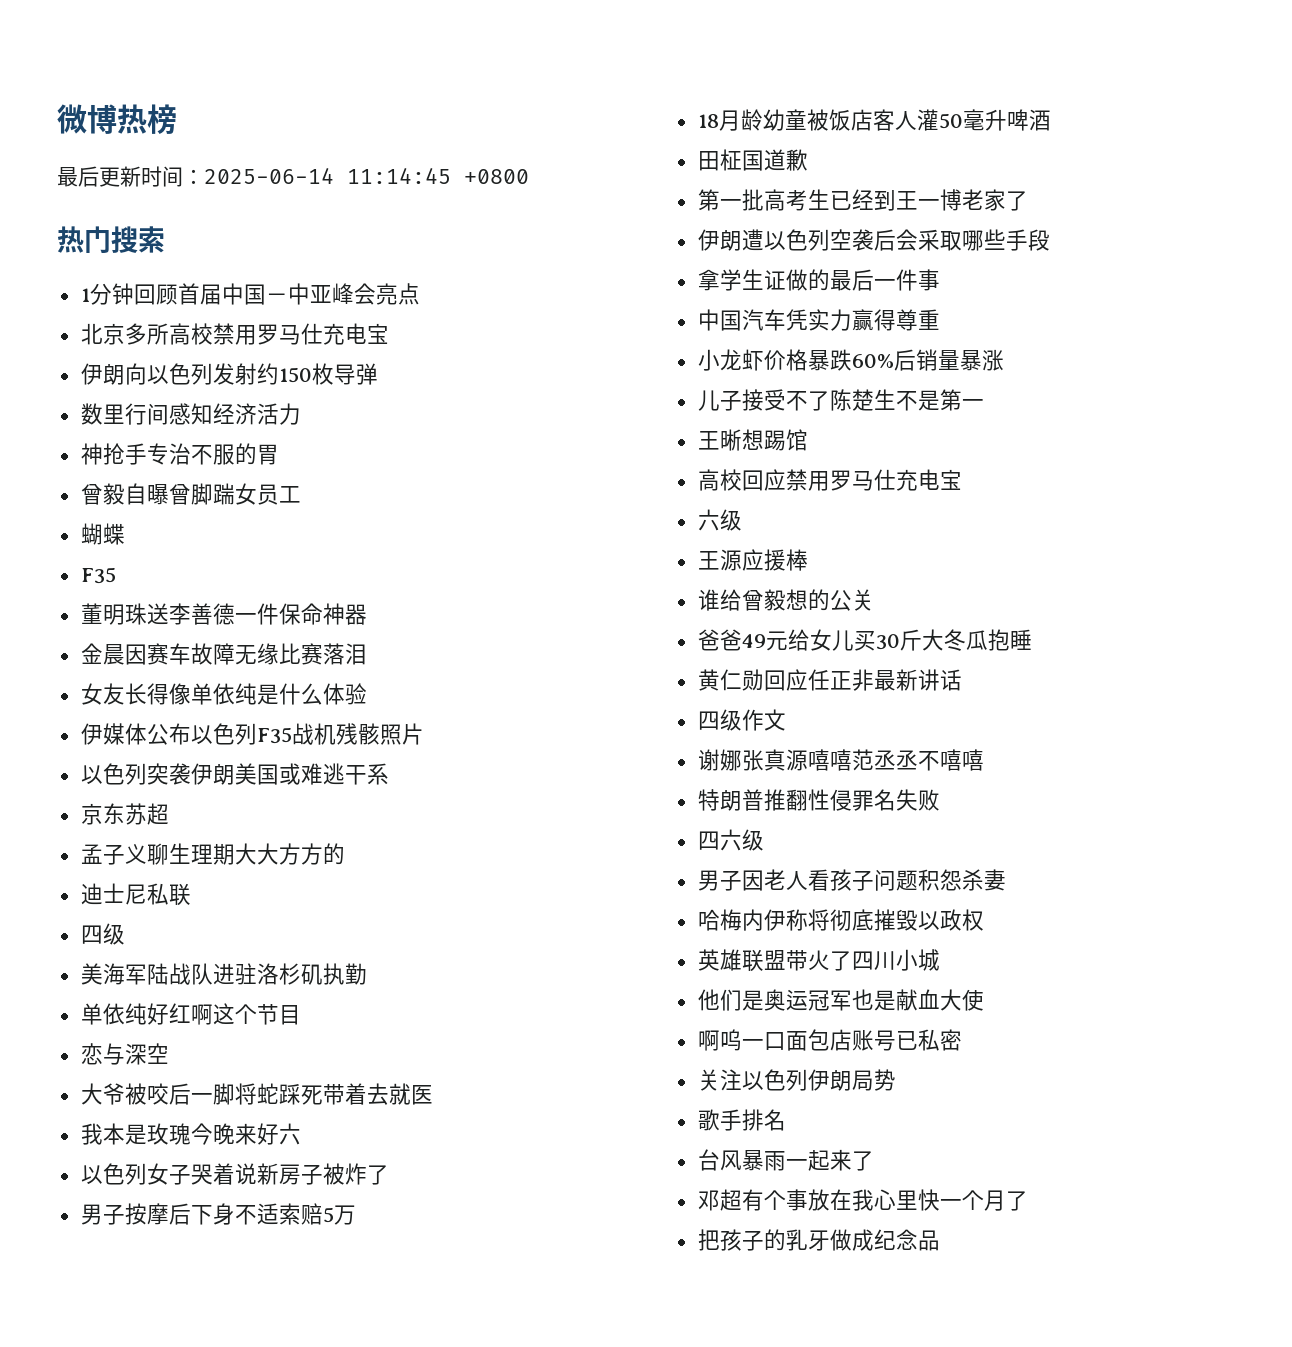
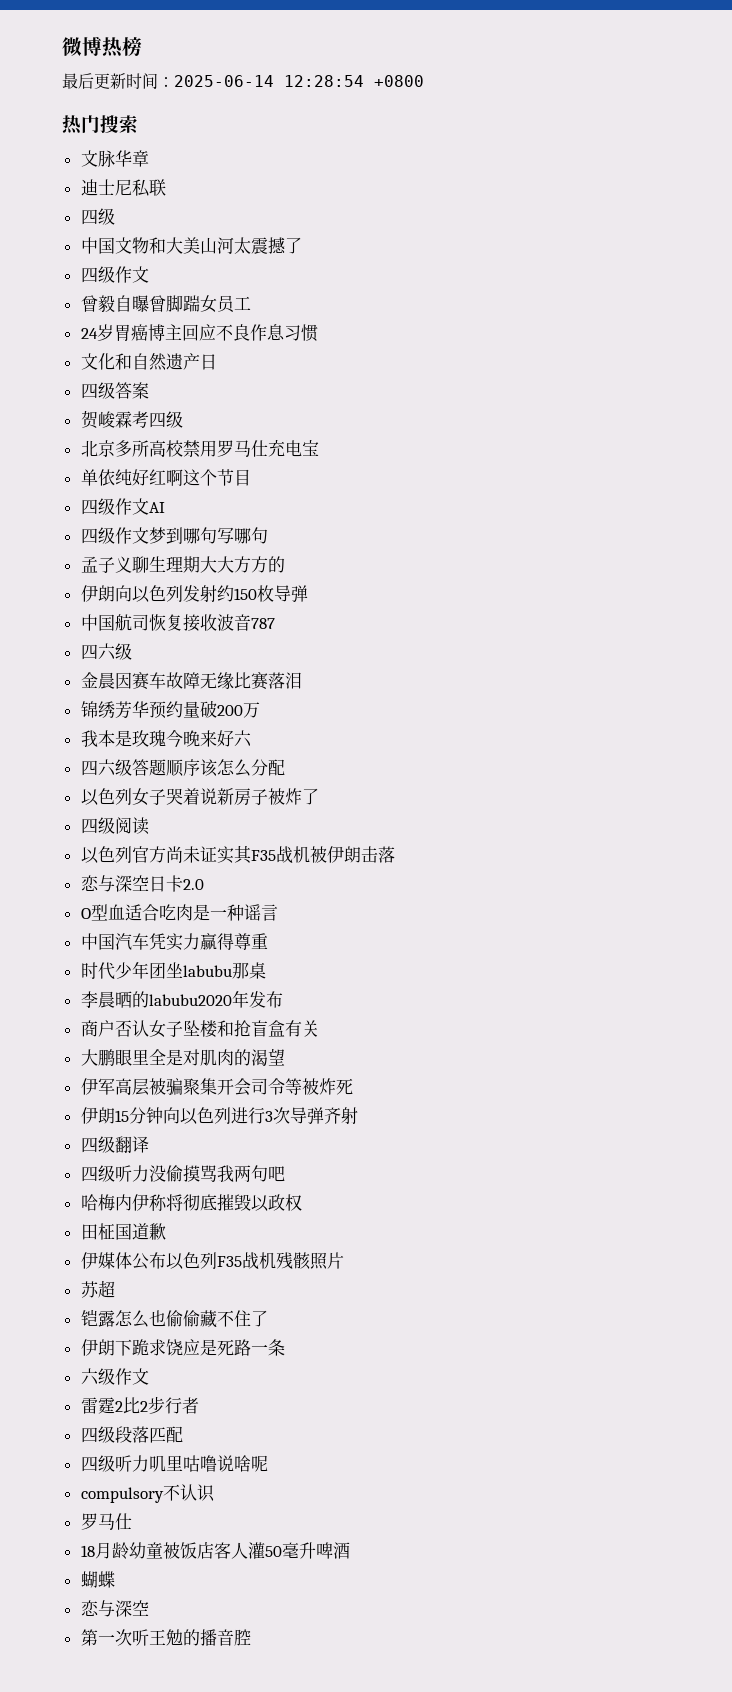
- 最后更新时间：2025-06-14 11:14:45 +0800
+ 最后更新时间：2025-06-14 12:28:54 +0800
- 1分钟回顾首届中国－中亚峰会亮点
+ 文脉华章
+ 迪士尼私联
+ 四级
+ 中国文物和大美山河太震撼了
+ 四级作文
+ 曾毅自曝曾脚踹女员工
+ 24岁胃癌博主回应不良作息习惯
+ 文化和自然遗产日
+ 四级答案
+ 贺峻霖考四级
+ 单依纯好红啊这个节目
+ 四级作文AI
+ 四级作文梦到哪句写哪句
+ 孟子义聊生理期大大方方的
- 数里行间感知经济活力
- 神抢手专治不服的胃
- 曾毅自曝曾脚踹女员工
- 蝴蝶
- F35
- 董明珠送李善德一件保命神器
+ 中国航司恢复接收波音787
+ 四六级
- 女友长得像单依纯是什么体验
+ 锦绣芳华预约量破200万
+ 我本是玫瑰今晚来好六
+ 四六级答题顺序该怎么分配
+ 以色列女子哭着说新房子被炸了
+ 四级阅读
+ 以色列官方尚未证实其F35战机被伊朗击落
+ 恋与深空日卡2.0
+ O型血适合吃肉是一种谣言
+ 中国汽车凭实力赢得尊重
+ 时代少年团坐labubu那桌
+ 李晨晒的labubu2020年发布
+ 商户否认女子坠楼和抢盲盒有关
+ 大鹏眼里全是对肌肉的渴望
+ 伊军高层被骗聚集开会司令等被炸死
+ 伊朗15分钟向以色列进行3次导弹齐射
+ 四级翻译
+ 四级听力没偷摸骂我两句吧
+ 哈梅内伊称将彻底摧毁以政权
+ 田柾国道歉
- 以色列突袭伊朗美国或难逃干系
- 京东苏超
- 孟子义聊生理期大大方方的
- 迪士尼私联
- 四级
- 美海军陆战队进驻洛杉矶执勤
- 单依纯好红啊这个节目
- 恋与深空
- 大爷被咬后一脚将蛇踩死带着去就医
- 我本是玫瑰今晚来好六
- 以色列女子哭着说新房子被炸了
- 男子按摩后下身不适索赔5万
+ 苏超
+ 铠露怎么也偷偷藏不住了
+ 伊朗下跪求饶应是死路一条
+ 六级作文
+ 雷霆2比2步行者
+ 四级段落匹配
+ 四级听力叽里咕噜说啥呢
+ compulsory不认识
+ 罗马仕
- 田柾国道歉
- 第一批高考生已经到王一博老家了
- 伊朗遭以色列空袭后会采取哪些手段
- 拿学生证做的最后一件事
- 中国汽车凭实力赢得尊重
- 小龙虾价格暴跌60%后销量暴涨
- 儿子接受不了陈楚生不是第一
- 王晰想踢馆
- 高校回应禁用罗马仕充电宝
- 六级
- 王源应援棒
- 谁给曾毅想的公关
- 爸爸49元给女儿买30斤大冬瓜抱睡
- 黄仁勋回应任正非最新讲话
- 四级作文
- 谢娜张真源嘻嘻范丞丞不嘻嘻
- 特朗普推翻性侵罪名失败
- 四六级
- 男子因老人看孩子问题积怨杀妻
- 哈梅内伊称将彻底摧毁以政权
- 英雄联盟带火了四川小城
- 他们是奥运冠军也是献血大使
- 啊呜一口面包店账号已私密
- 关注以色列伊朗局势
- 歌手排名
- 台风暴雨一起来了
- 邓超有个事放在我心里快一个月了
- 把孩子的乳牙做成纪念品
+ 蝴蝶
+ 恋与深空
+ 第一次听王勉的播音腔

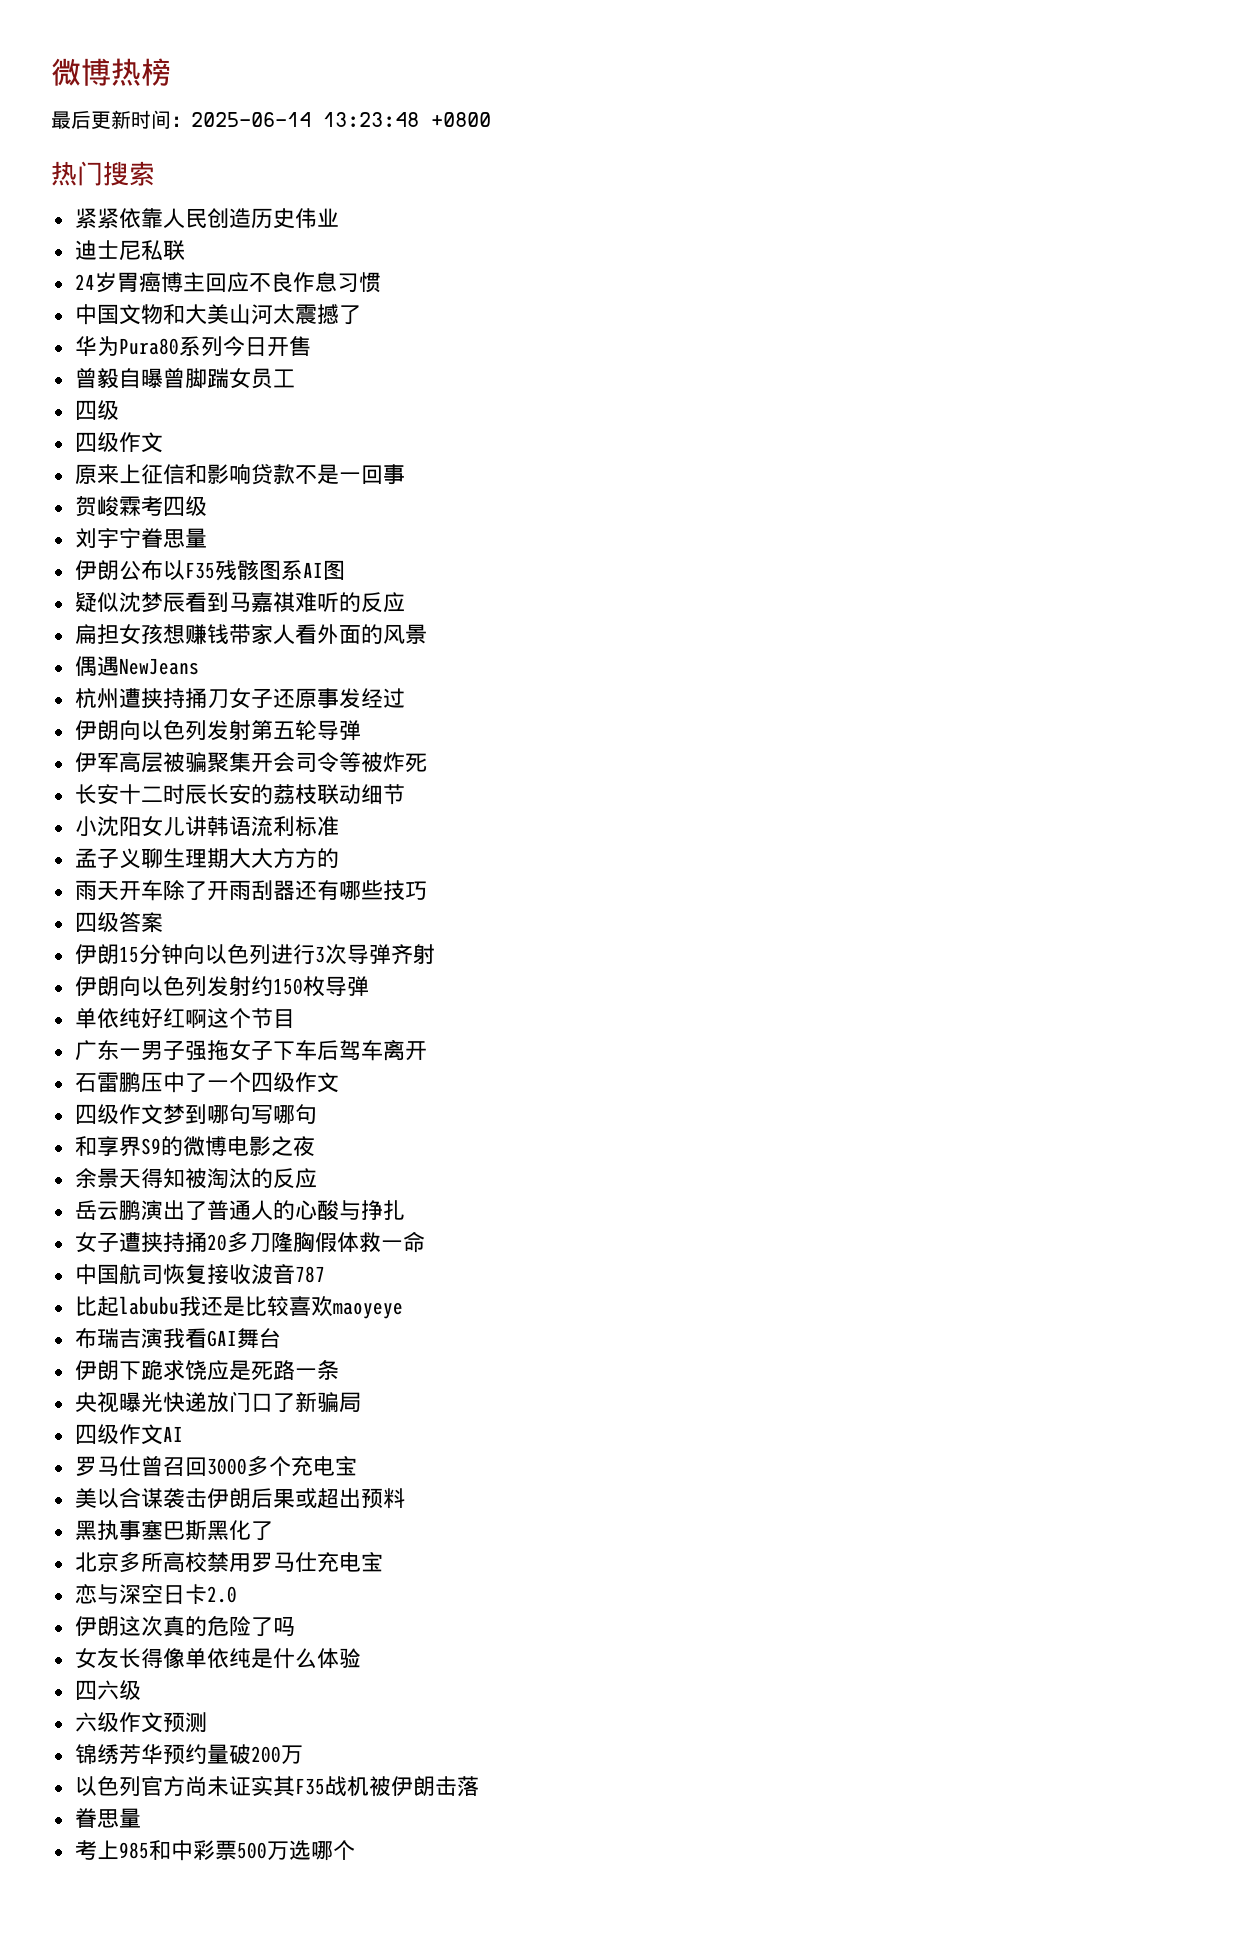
- 最后更新时间：2025-06-14 12:28:54 +0800
+ 最后更新时间：2025-06-14 13:23:48 +0800
- 文脉华章
+ 紧紧依靠人民创造历史伟业
  迪士尼私联
- 四级
- 中国文物和大美山河太震撼了
- 四级作文
- 曾毅自曝曾脚踹女员工
- 文化和自然遗产日
+ 中国文物和大美山河太震撼了
+ 华为Pura80系列今日开售
+ 曾毅自曝曾脚踹女员工
+ 四级
+ 四级作文
+ 原来上征信和影响贷款不是一回事
+ 贺峻霖考四级
+ 刘宇宁眷思量
+ 伊朗公布以F35残骸图系AI图
+ 疑似沈梦辰看到马嘉祺难听的反应
+ 扁担女孩想赚钱带家人看外面的风景
+ 偶遇NewJeans
+ 杭州遭挟持捅刀女子还原事发经过
+ 伊朗向以色列发射第五轮导弹
+ 伊军高层被骗聚集开会司令等被炸死
+ 长安十二时辰长安的荔枝联动细节
+ 小沈阳女儿讲韩语流利标准
+ 孟子义聊生理期大大方方的
+ 雨天开车除了开雨刮器还有哪些技巧
  四级答案
- 贺峻霖考四级
+ 伊朗15分钟向以色列进行3次导弹齐射
+ 伊朗向以色列发射约150枚导弹
+ 单依纯好红啊这个节目
+ 广东一男子强拖女子下车后驾车离开
+ 石雷鹏压中了一个四级作文
+ 四级作文梦到哪句写哪句
+ 和享界S9的微博电影之夜
+ 余景天得知被淘汰的反应
+ 岳云鹏演出了普通人的心酸与挣扎
+ 女子遭挟持捅20多刀隆胸假体救一命
+ 中国航司恢复接收波音787
+ 比起labubu我还是比较喜欢maoyeye
+ 布瑞吉演我看GAI舞台
+ 伊朗下跪求饶应是死路一条
+ 央视曝光快递放门口了新骗局
+ 四级作文AI
+ 罗马仕曾召回3000多个充电宝
+ 美以合谋袭击伊朗后果或超出预料
+ 黑执事塞巴斯黑化了
- 单依纯好红啊这个节目
- 四级作文AI
- 四级作文梦到哪句写哪句
- 孟子义聊生理期大大方方的
- 伊朗向以色列发射约150枚导弹
- 中国航司恢复接收波音787
+ 恋与深空日卡2.0
+ 伊朗这次真的危险了吗
+ 女友长得像单依纯是什么体验
  四六级
- 金晨因赛车故障无缘比赛落泪
+ 六级作文预测
- 我本是玫瑰今晚来好六
- 四六级答题顺序该怎么分配
- 以色列女子哭着说新房子被炸了
- 四级阅读
  以色列官方尚未证实其F35战机被伊朗击落
- 恋与深空日卡2.0
- O型血适合吃肉是一种谣言
- 中国汽车凭实力赢得尊重
- 时代少年团坐labubu那桌
- 李晨晒的labubu2020年发布
- 商户否认女子坠楼和抢盲盒有关
- 大鹏眼里全是对肌肉的渴望
- 伊军高层被骗聚集开会司令等被炸死
- 伊朗15分钟向以色列进行3次导弹齐射
- 四级翻译
- 四级听力没偷摸骂我两句吧
- 哈梅内伊称将彻底摧毁以政权
- 田柾国道歉
- 伊媒体公布以色列F35战机残骸照片
- 苏超
- 铠露怎么也偷偷藏不住了
- 伊朗下跪求饶应是死路一条
- 六级作文
- 雷霆2比2步行者
- 四级段落匹配
- 四级听力叽里咕噜说啥呢
- compulsory不认识
- 罗马仕
- 18月龄幼童被饭店客人灌50毫升啤酒
- 蝴蝶
- 恋与深空
- 第一次听王勉的播音腔
+ 眷思量
+ 考上985和中彩票500万选哪个

